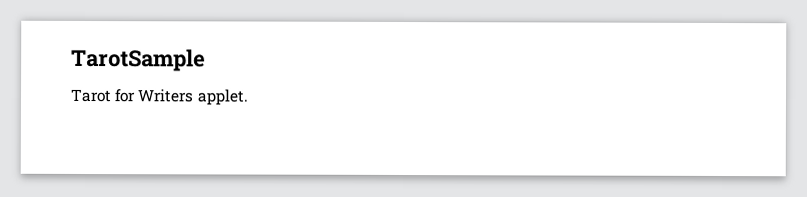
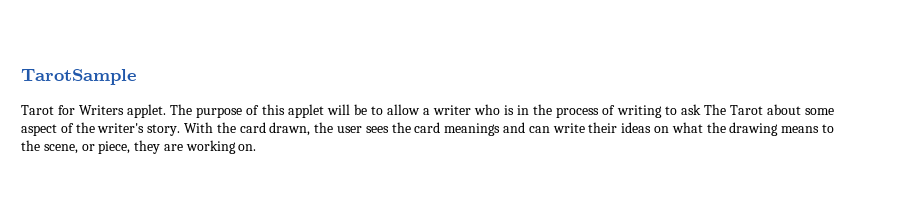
+ The purpose of this applet will be to allow a writer who is in the process of writing to ask The Tarot about some aspect of the writer's story. With the card drawn, the user sees the card meanings and can write their ideas on what the drawing means to the scene, or piece, they are working on.

